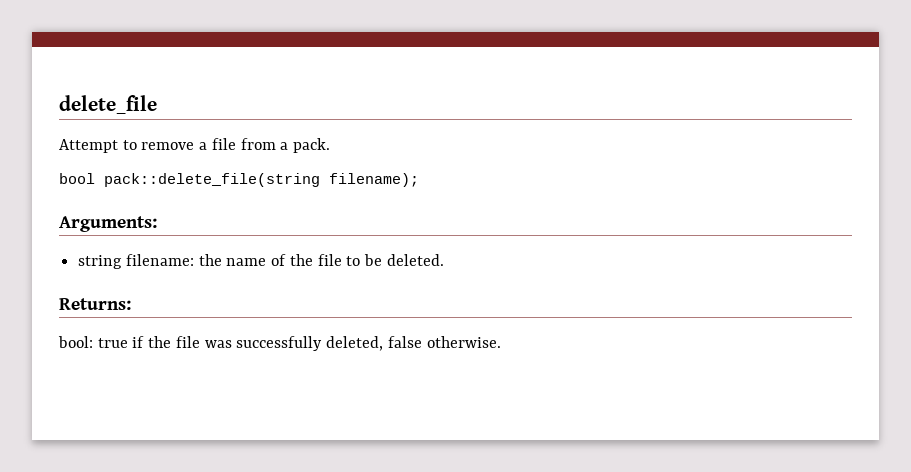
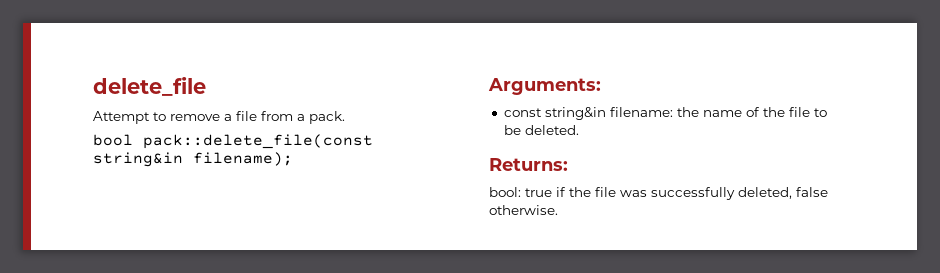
- bool pack::delete_file(string filename);
+ bool pack::delete_file(const string&in filename);
- string filename: the name of the file to be deleted.
+ const string&in filename: the name of the file to be deleted.

